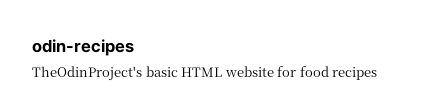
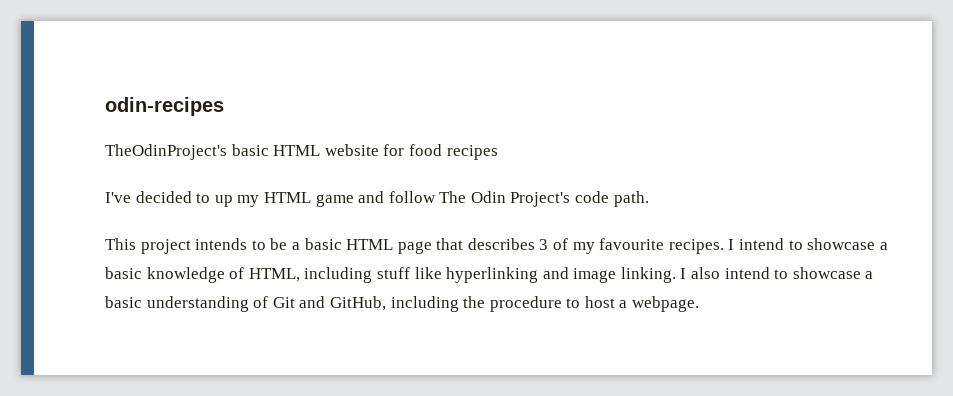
+ I've decided to up my HTML game and follow The Odin Project's code path.
+ This project intends to be a basic HTML page that describes 3 of my favourite recipes. I intend to showcase a basic knowledge of HTML, including stuff like hyperlinking and image linking. I also intend to showcase a basic understanding of Git and GitHub, including the procedure to host a webpage.

